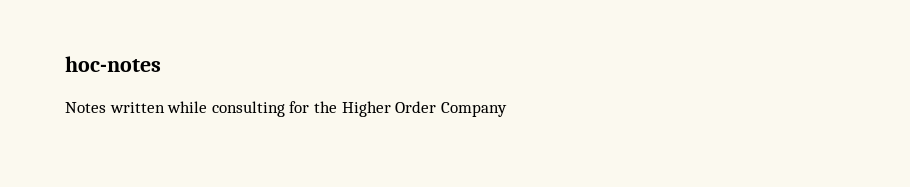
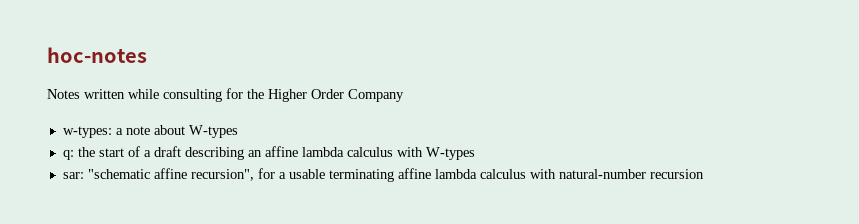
+ w-types: a note about W-types
+ q: the start of a draft describing an affine lambda calculus with W-types
+ sar: "schematic affine recursion", for a usable terminating affine lambda calculus with natural-number recursion

